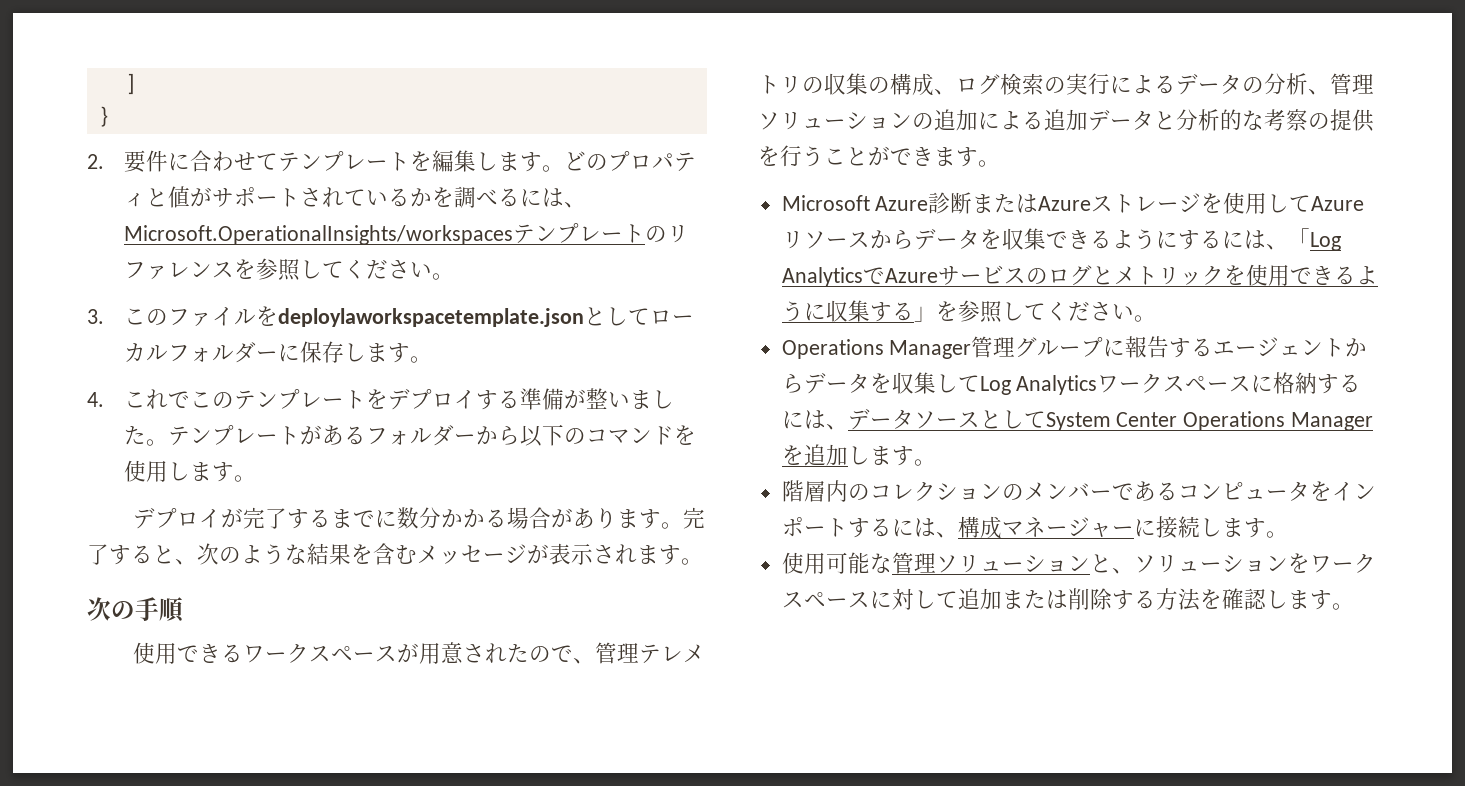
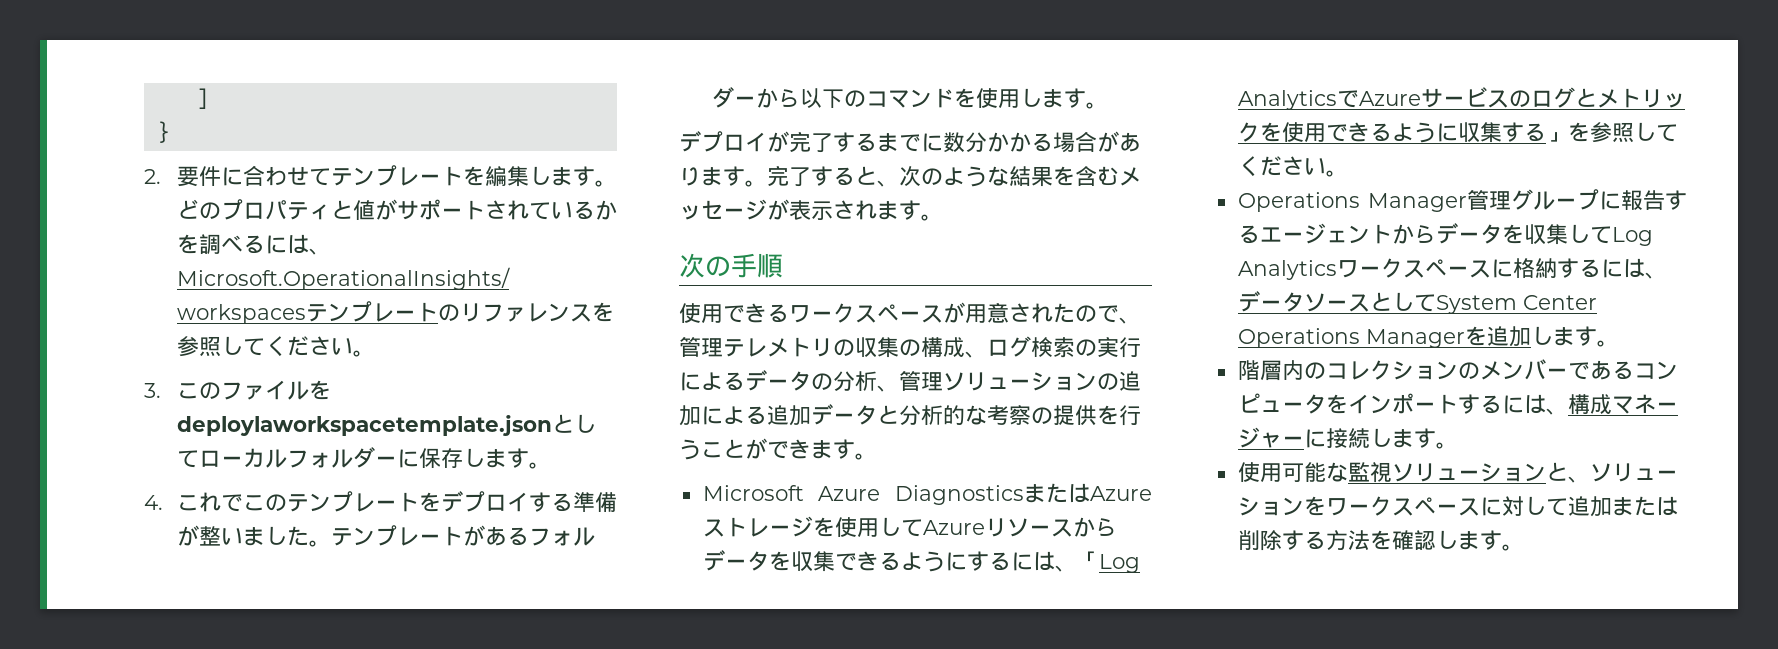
- Microsoft Azure診断またはAzureストレージを使用してAzureリソースからデータを収集できるようにするには、「Log AnalyticsでAzureサービスのログとメトリックを使用できるように収集する」を参照してください。
+ Microsoft Azure DiagnosticsまたはAzureストレージを使用してAzureリソースからデータを収集できるようにするには、「Log AnalyticsでAzureサービスのログとメトリックを使用できるように収集する」を参照してください。
- 使用可能な管理ソリューションと、ソリューションをワークスペースに対して追加または削除する方法を確認します。
+ 使用可能な監視ソリューションと、ソリューションをワークスペースに対して追加または削除する方法を確認します。

